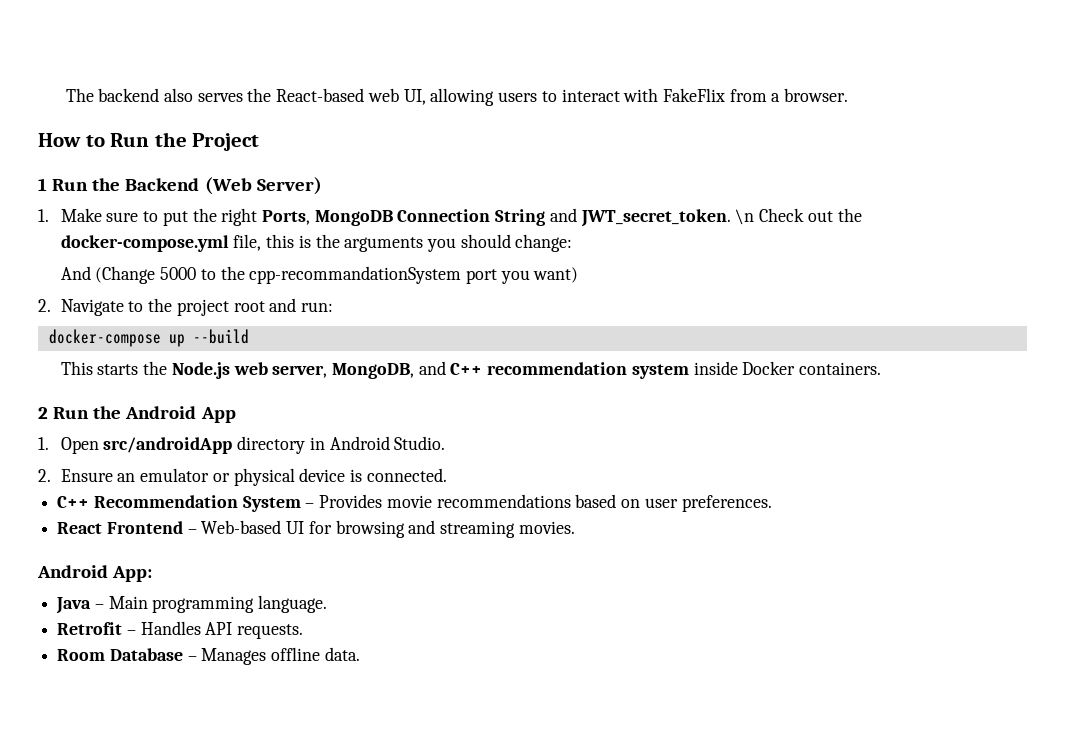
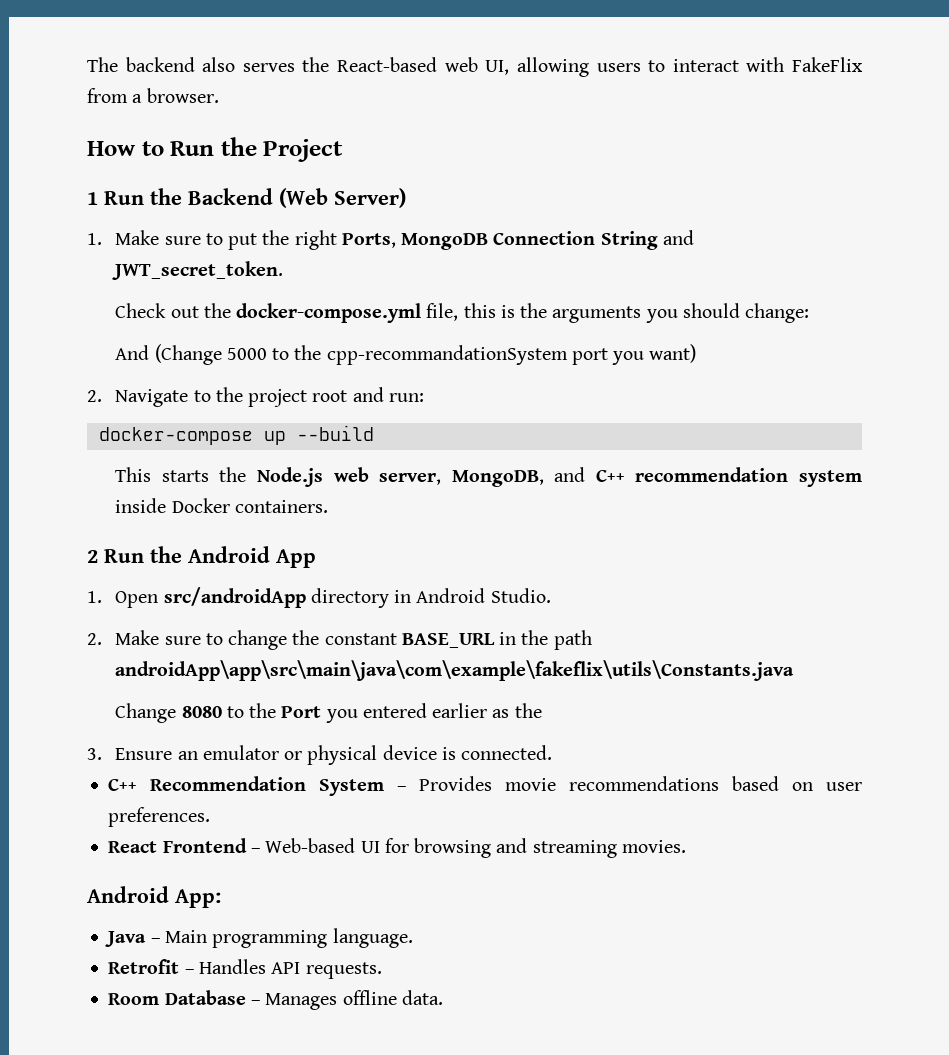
- 1. Make sure to put the right Ports, MongoDB Connection String and JWT_secret_token. \n Check out the docker-compose.yml file, this is the arguments you should change:
+ 1. Make sure to put the right Ports, MongoDB Connection String and JWT_secret_token.
+ Check out the docker-compose.yml file, this is the arguments you should change:
- 2. Ensure an emulator or physical device is connected.
+ 2. Make sure to change the constant BASE_URL in the path androidApp\app\src\main\java\com\example\fakeflix\utils\Constants.java
+ Change 8080 to the Port you entered earlier as the
+ 3. Ensure an emulator or physical device is connected.

